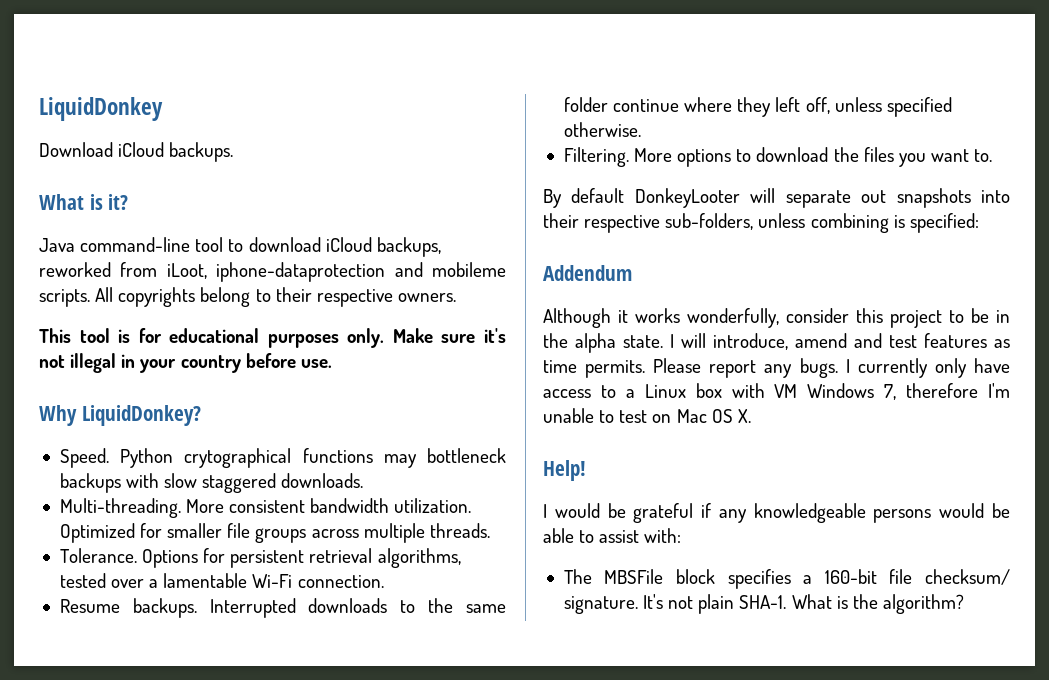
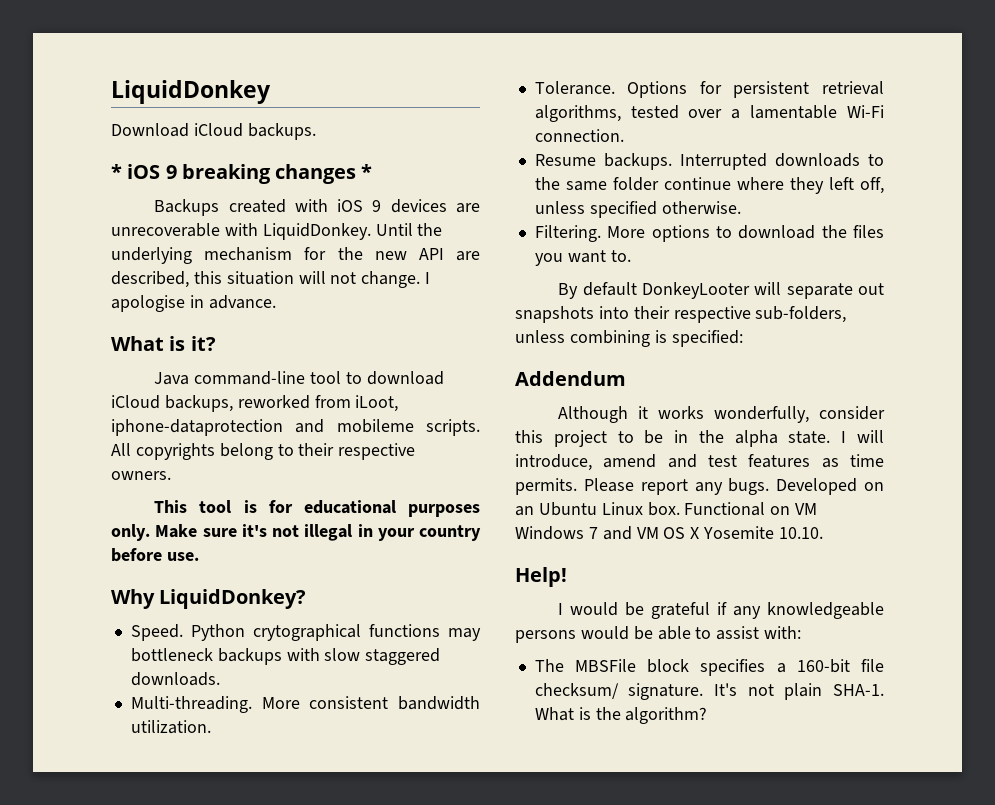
+ * iOS 9 breaking changes *
+ Backups created with iOS 9 devices are unrecoverable with LiquidDonkey. Until the underlying mechanism for the new API are described, this situation will not change. I apologise in advance.
- Optimized for smaller file groups across multiple threads.
- I currently only have access to a Linux box with VM Windows 7, therefore I'm unable to test on Mac OS X.
+ Developed on an Ubuntu Linux box. Functional on VM Windows 7 and VM OS X Yosemite 10.10.

